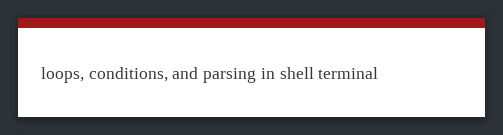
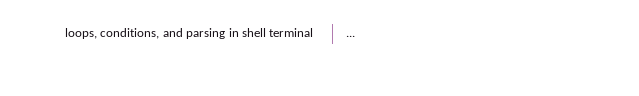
- loops, conditions, and parsing in shell terminal
+ loops, conditions, and parsing in shell terminal ...

